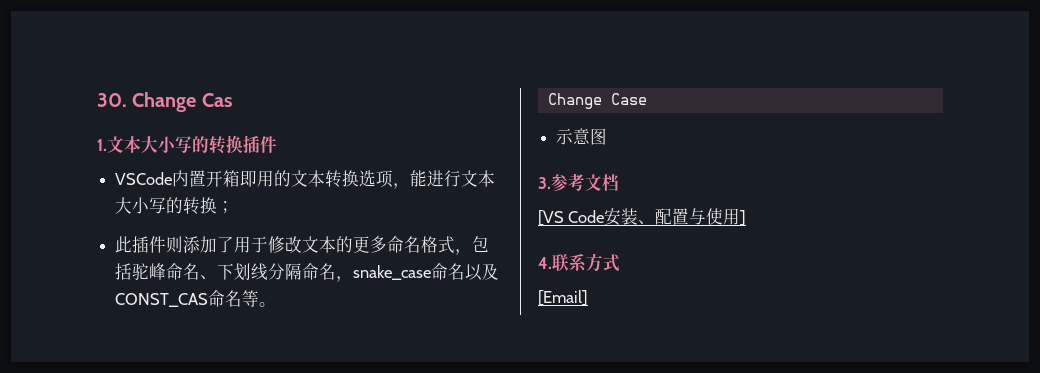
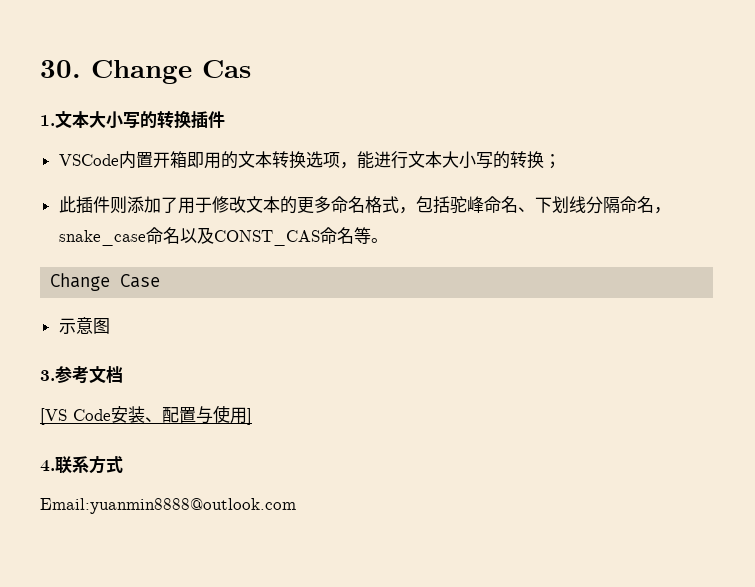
- [Email]
+ Email:yuanmin8888@outlook.com

